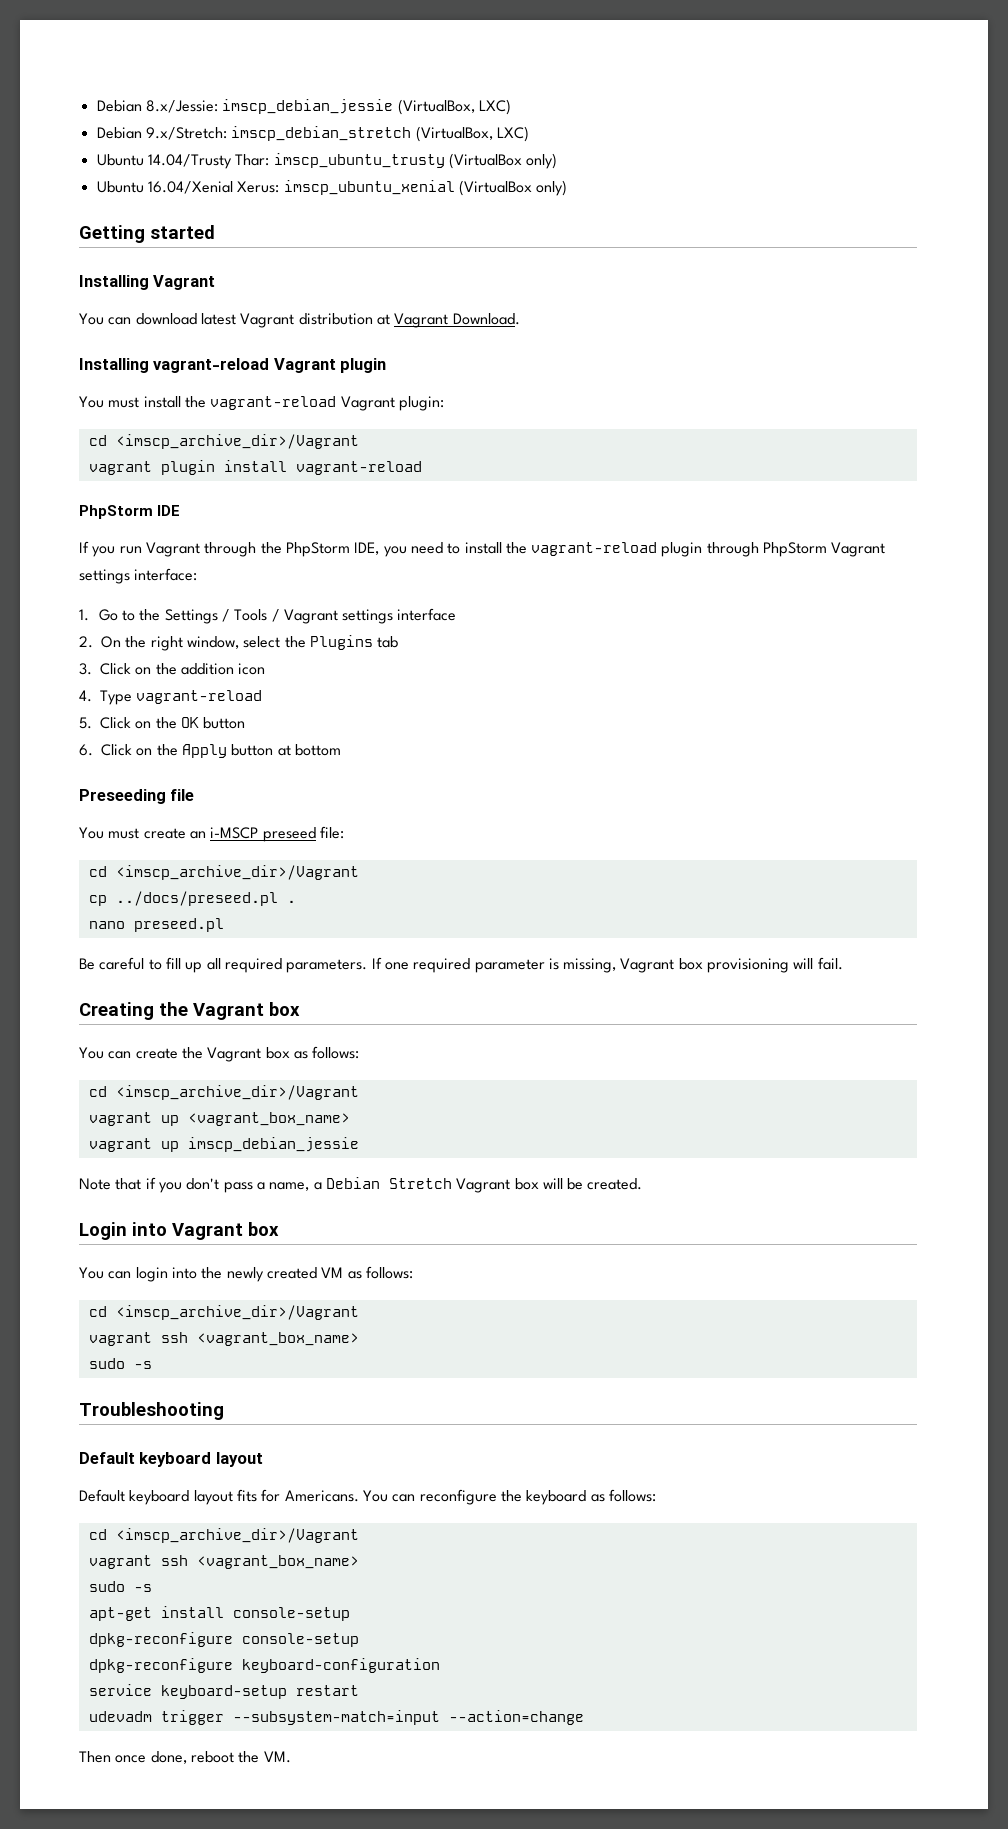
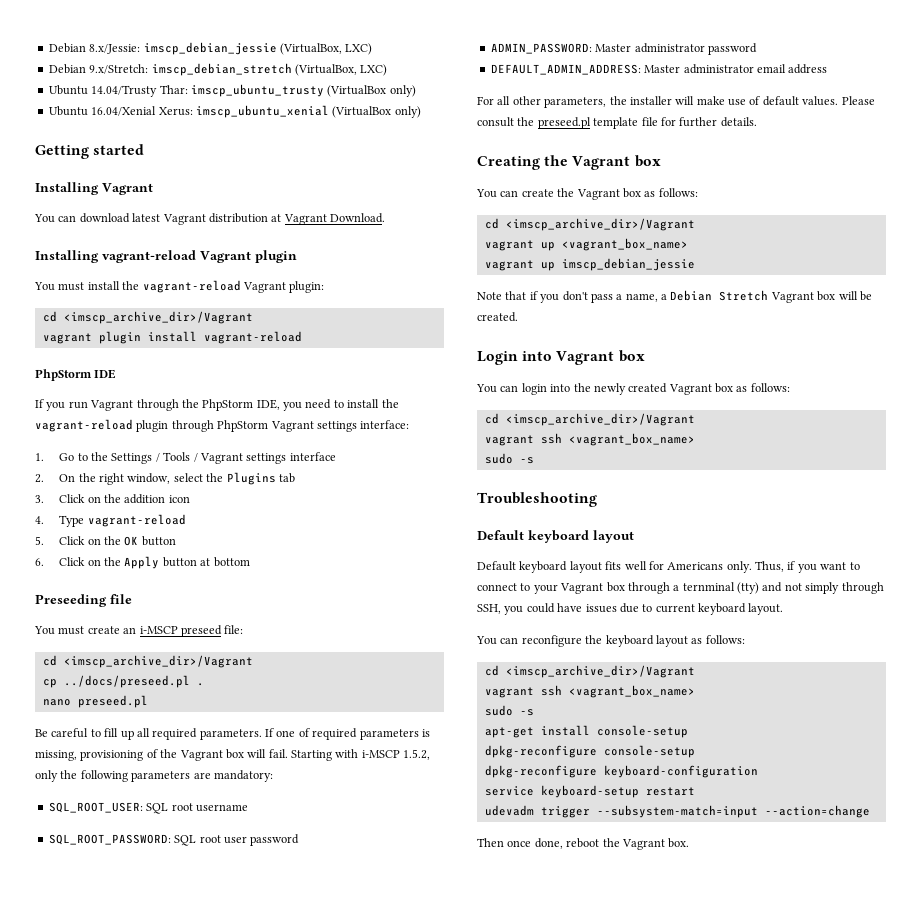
- If one required parameter is missing, Vagrant box provisioning will fail.
+ If one of required parameters is missing, provisioning of the Vagrant box will fail. Starting with i-MSCP 1.5.2, only the following parameters are mandatory:
+ SQL_ROOT_USER: SQL root username
+ SQL_ROOT_PASSWORD: SQL root user password
+ ADMIN_PASSWORD: Master administrator password
+ DEFAULT_ADMIN_ADDRESS: Master administrator email address
+ For all other parameters, the installer will make use of default values. Please consult the preseed.pl template file for further details.
- You can login into the newly created VM as follows:
+ You can login into the newly created Vagrant box as follows:
- Default keyboard layout fits for Americans. You can reconfigure the keyboard as follows:
+ Default keyboard layout fits well for Americans only. Thus, if you want to connect to your Vagrant box through a ternminal (tty) and not simply through SSH, you could have issues due to current keyboard layout.
+ You can reconfigure the keyboard layout as follows:
- Then once done, reboot the VM.
+ Then once done, reboot the Vagrant box.

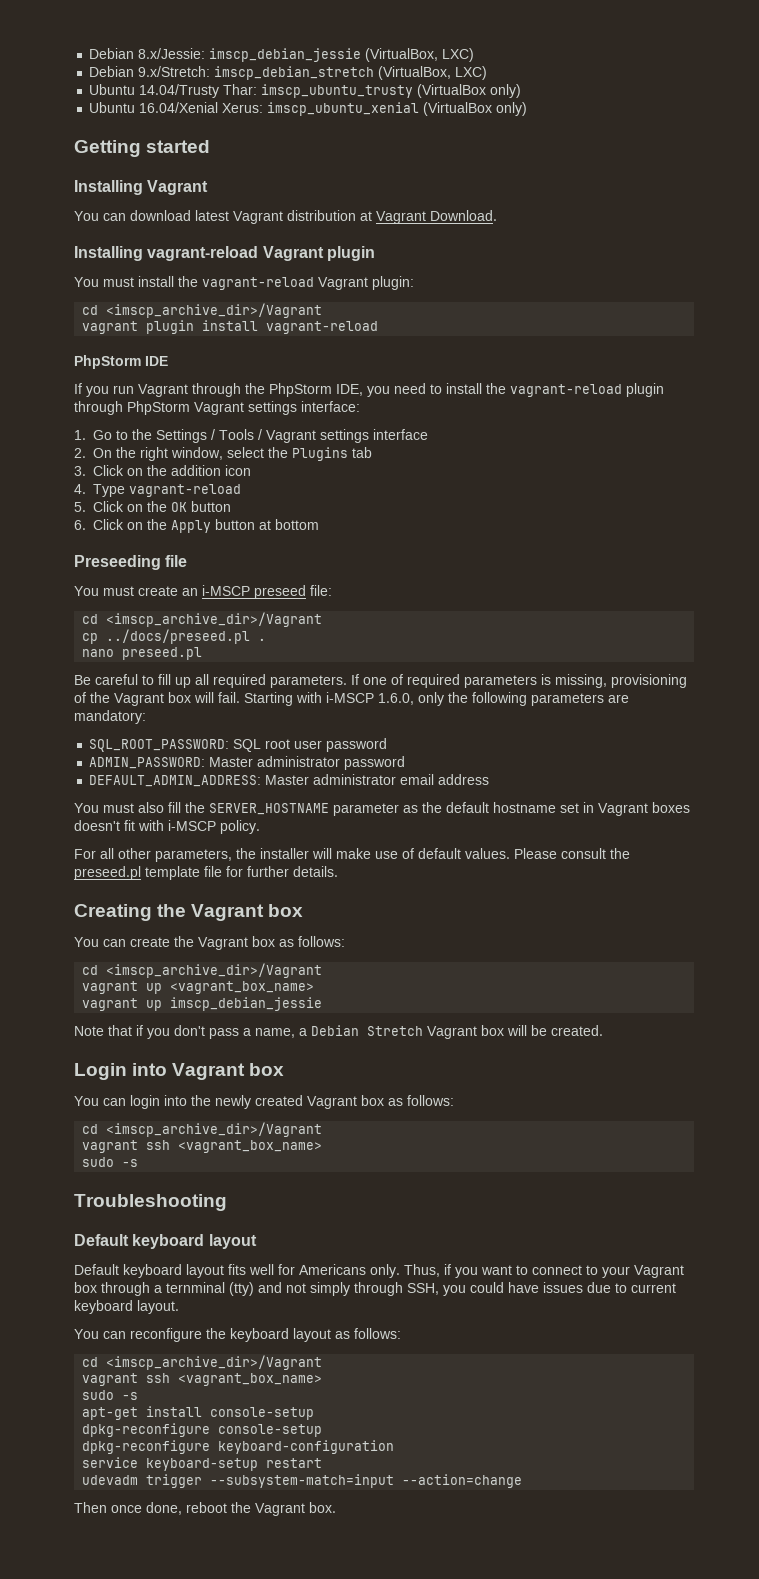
- Starting with i-MSCP 1.5.2, only the following parameters are mandatory:
+ Starting with i-MSCP 1.6.0, only the following parameters are mandatory:
- SQL_ROOT_USER: SQL root username
+ You must also fill the SERVER_HOSTNAME parameter as the default hostname set in Vagrant boxes doesn't fit with i-MSCP policy.

